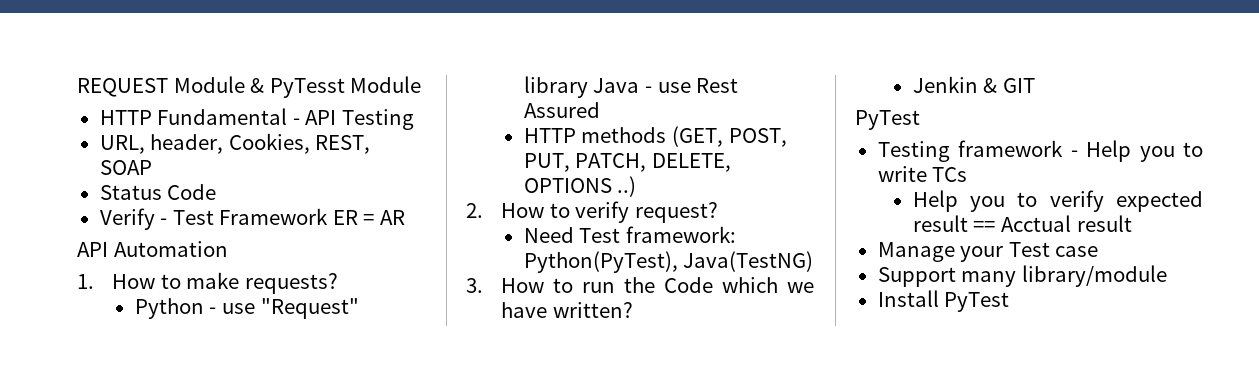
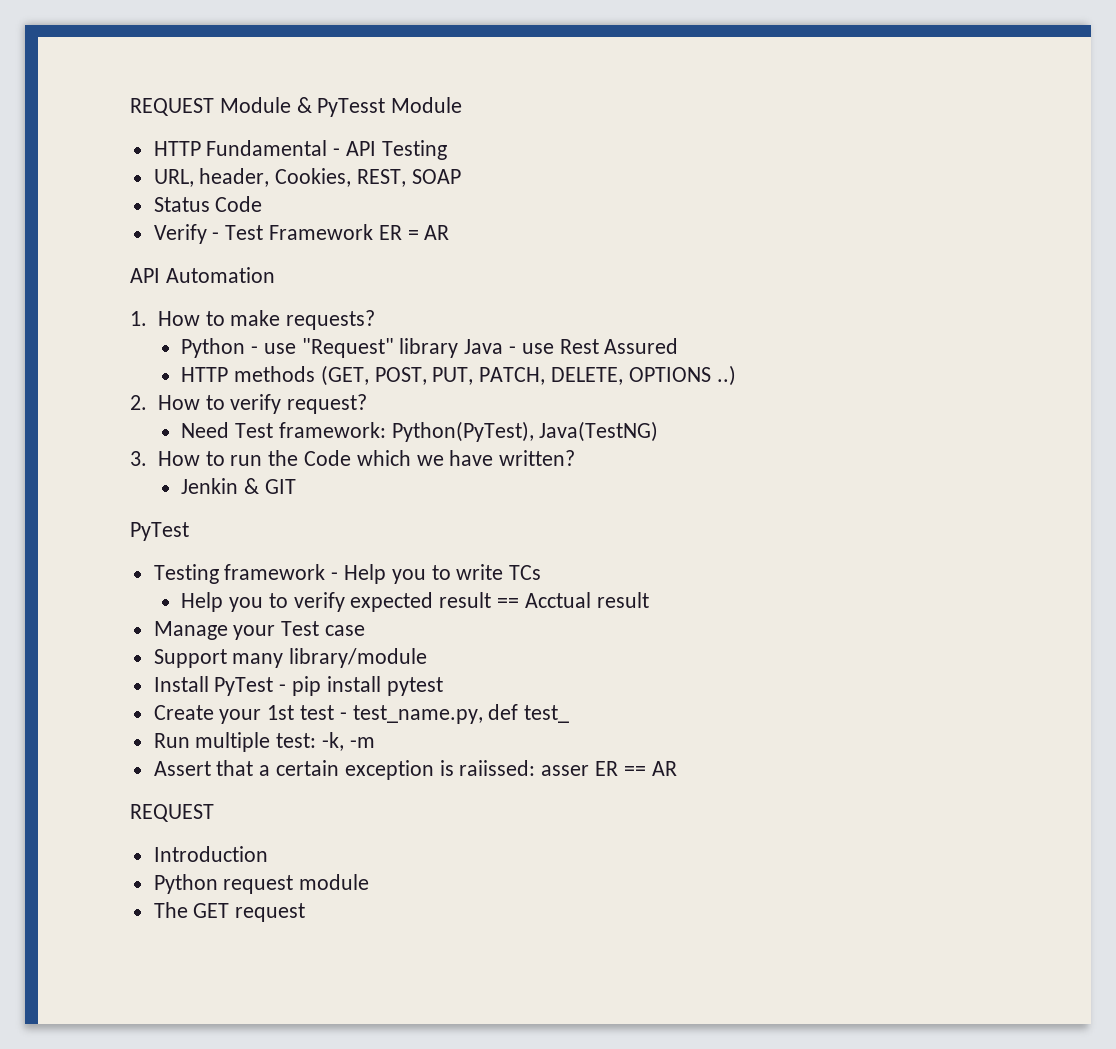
- Install PyTest
+ Install PyTest - pip install pytest
+ Create your 1st test - test_name.py, def test_
+ Run multiple test: -k, -m
+ Assert that a certain exception is raiissed: asser ER == AR
+ REQUEST
+ Introduction
+ Python request module
+ The GET request

